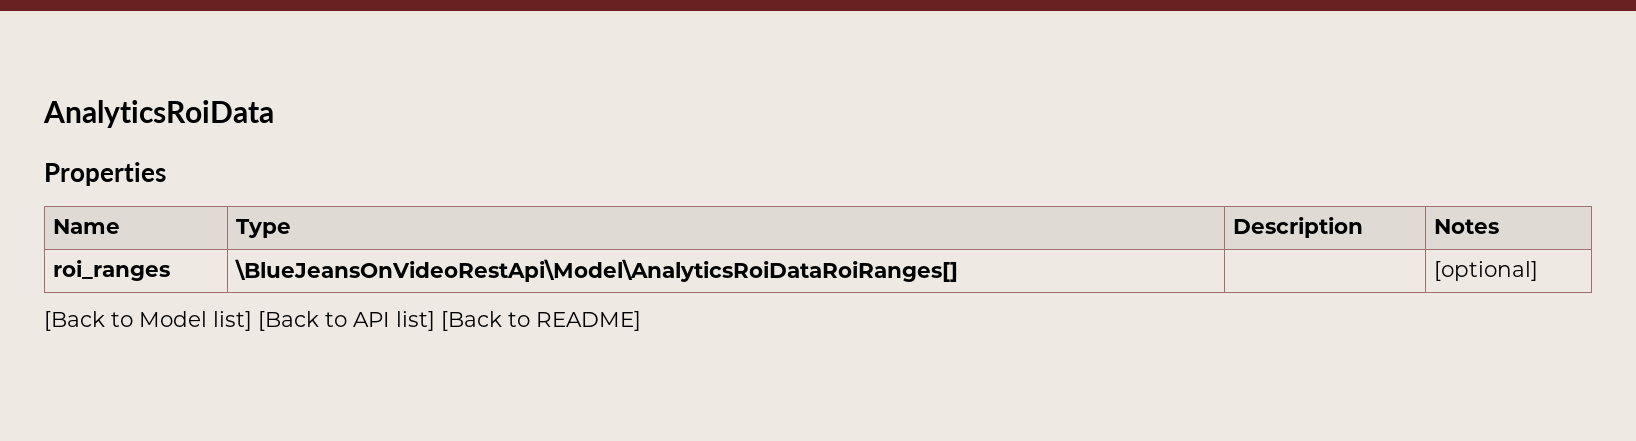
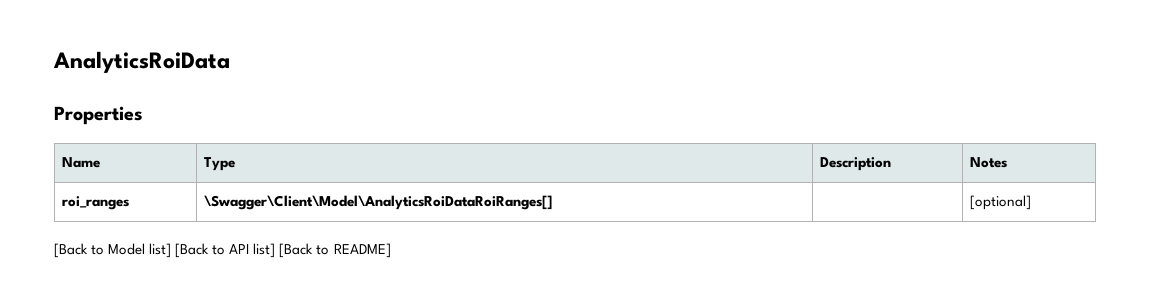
- roi_ranges | \BlueJeansOnVideoRestApi\Model\AnalyticsRoiDataRoiRanges[] | | [optional]
+ roi_ranges | \Swagger\Client\Model\AnalyticsRoiDataRoiRanges[] | | [optional]

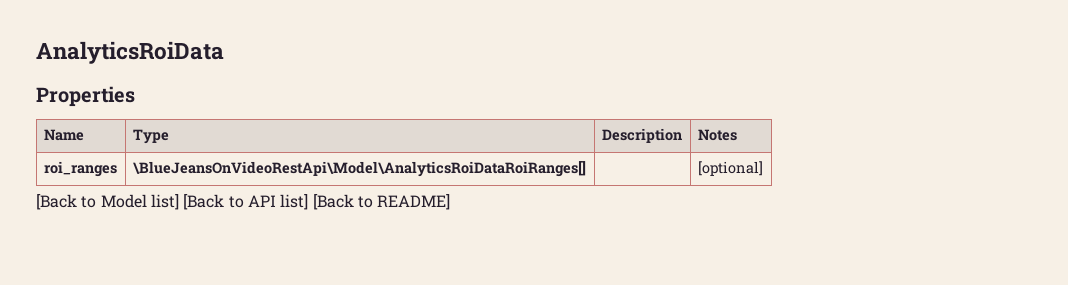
- roi_ranges | \Swagger\Client\Model\AnalyticsRoiDataRoiRanges[] | | [optional]
+ roi_ranges | \BlueJeansOnVideoRestApi\Model\AnalyticsRoiDataRoiRanges[] | | [optional]

